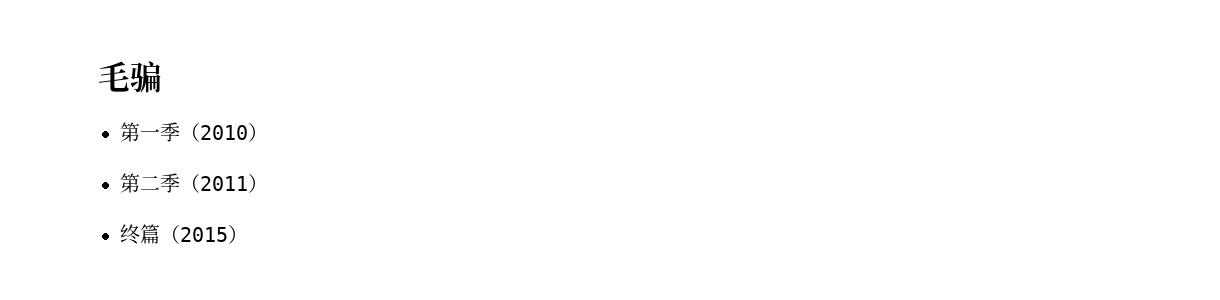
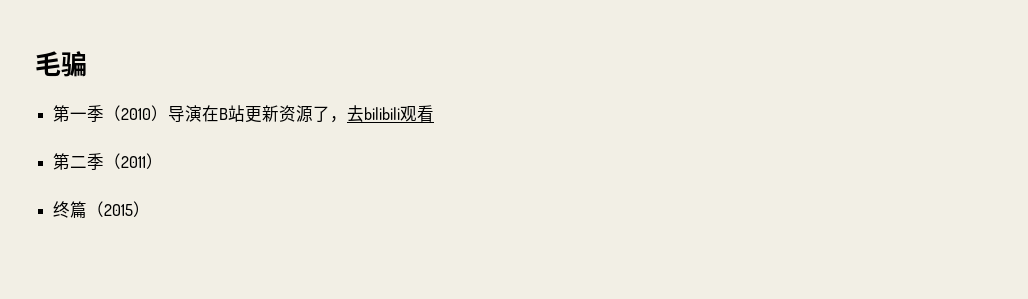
- 第一季（2010）
+ 第一季（2010）导演在B站更新资源了，去bilibili观看

